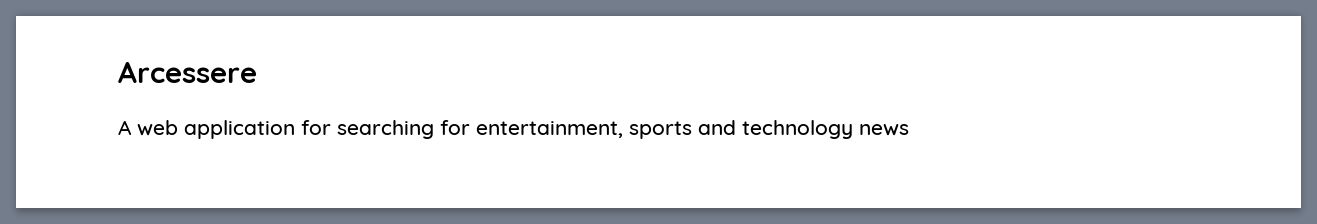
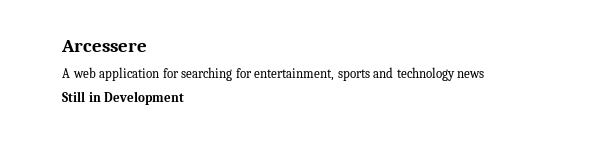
+ Still in Development

